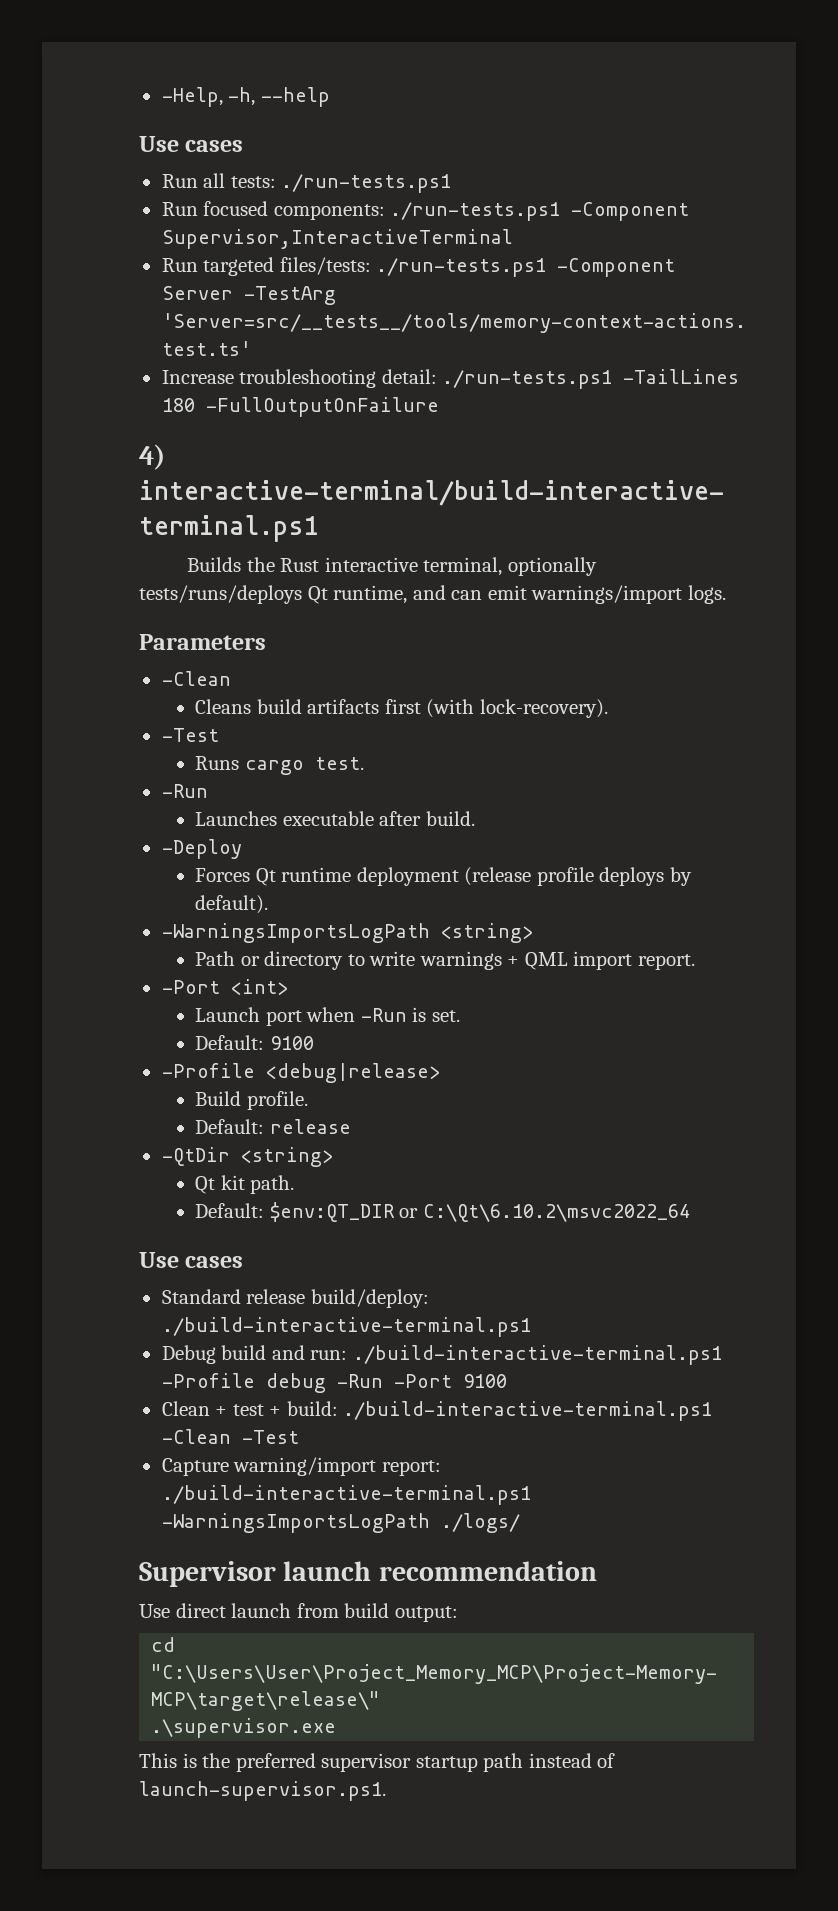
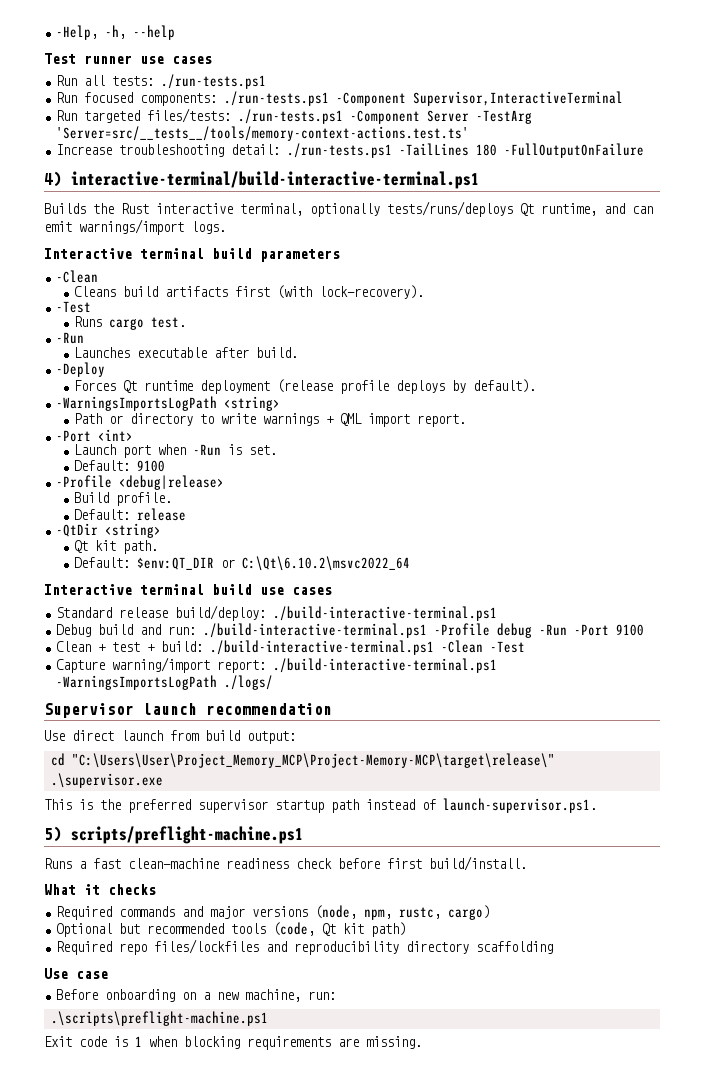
  -Help, -h, --help
- Use cases
+ Test runner use cases
- Parameters
+ Interactive terminal build parameters
  Default: $env:QT_DIR or C:\Qt\6.10.2\msvc2022_64
- Use cases
+ Interactive terminal build use cases
+ 5) scripts/preflight-machine.ps1
+ Runs a fast clean-machine readiness check before first build/install.
+ What it checks
+ Required commands and major versions (node, npm, rustc, cargo)
+ Optional but recommended tools (code, Qt kit path)
+ Required repo files/lockfiles and reproducibility directory scaffolding
+ Use case
+ Before onboarding on a new machine, run:
+ .\scripts\preflight-machine.ps1
+ Exit code is 1 when blocking requirements are missing.

